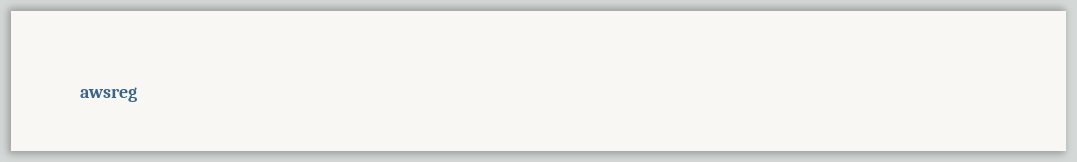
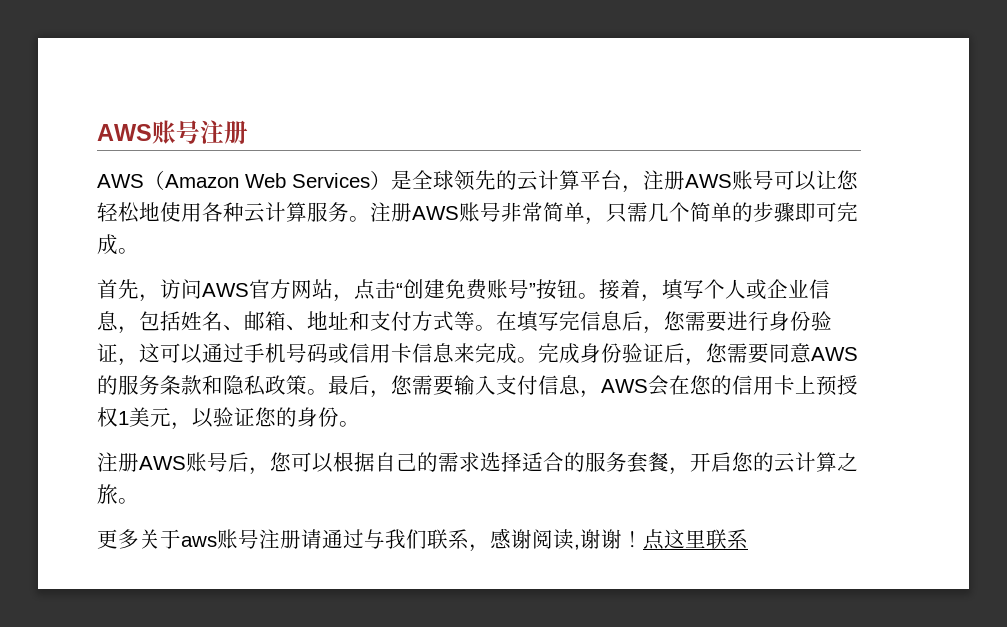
- awsreg
+ AWS账号注册
+ AWS（Amazon Web Services）是全球领先的云计算平台，注册AWS账号可以让您轻松地使用各种云计算服务。注册AWS账号非常简单，只需几个简单的步骤即可完成。
+ 首先，访问AWS官方网站，点击“创建免费账号”按钮。接着，填写个人或企业信息，包括姓名、邮箱、地址和支付方式等。在填写完信息后，您需要进行身份验证，这可以通过手机号码或信用卡信息来完成。完成身份验证后，您需要同意AWS的服务条款和隐私政策。最后，您需要输入支付信息，AWS会在您的信用卡上预授权1美元，以验证您的身份。
+ 注册AWS账号后，您可以根据自己的需求选择适合的服务套餐，开启您的云计算之旅。
+ 更多关于aws账号注册请通过与我们联系，感谢阅读,谢谢！点这里联系

